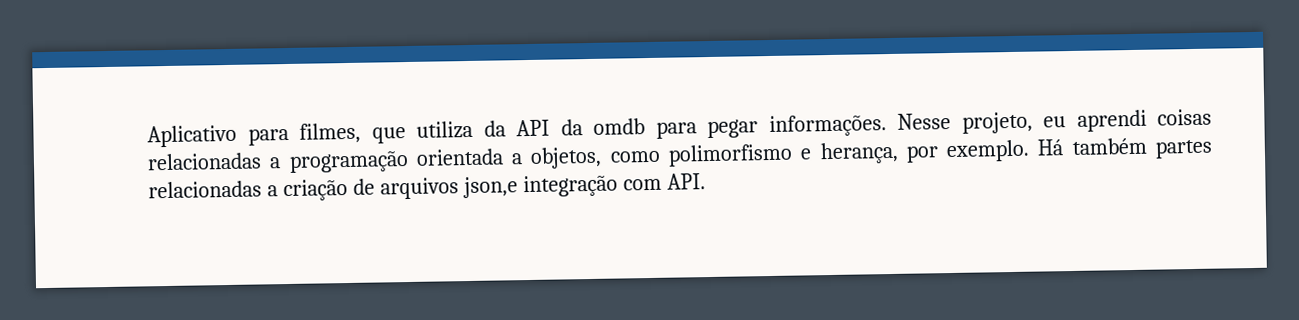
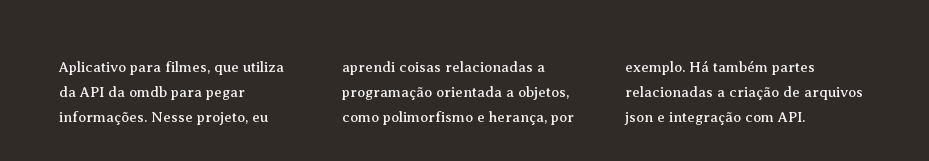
- Há também partes relacionadas a criação de arquivos json,e integração com API.
+ Há também partes relacionadas a criação de arquivos json e integração com API.

